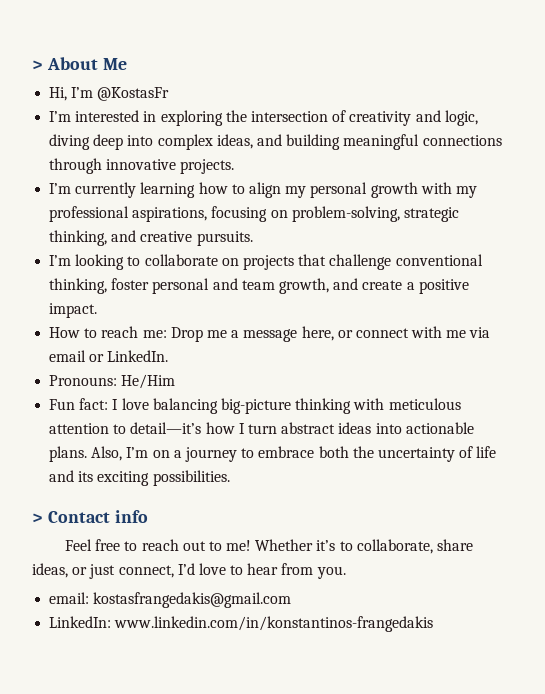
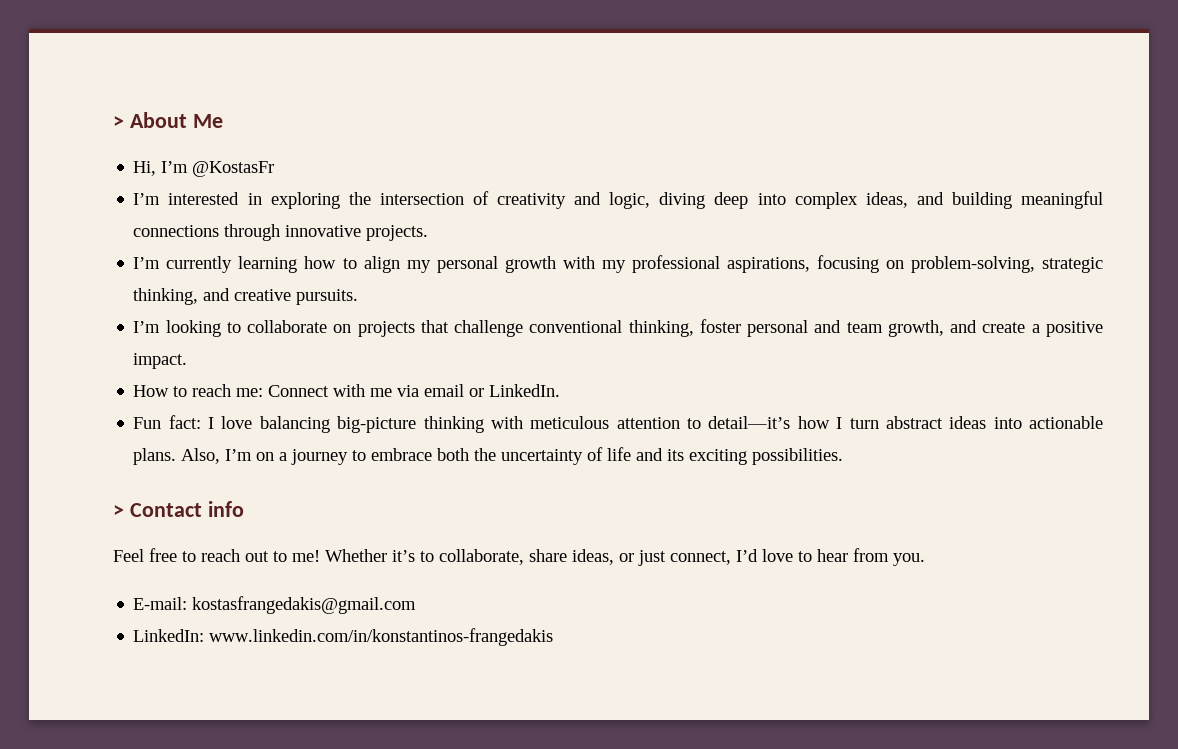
- How to reach me: Drop me a message here, or connect with me via email or LinkedIn.
+ How to reach me: Connect with me via email or LinkedIn.
- Pronouns: He/Him
- email: kostasfrangedakis@gmail.com
+ E-mail: kostasfrangedakis@gmail.com

